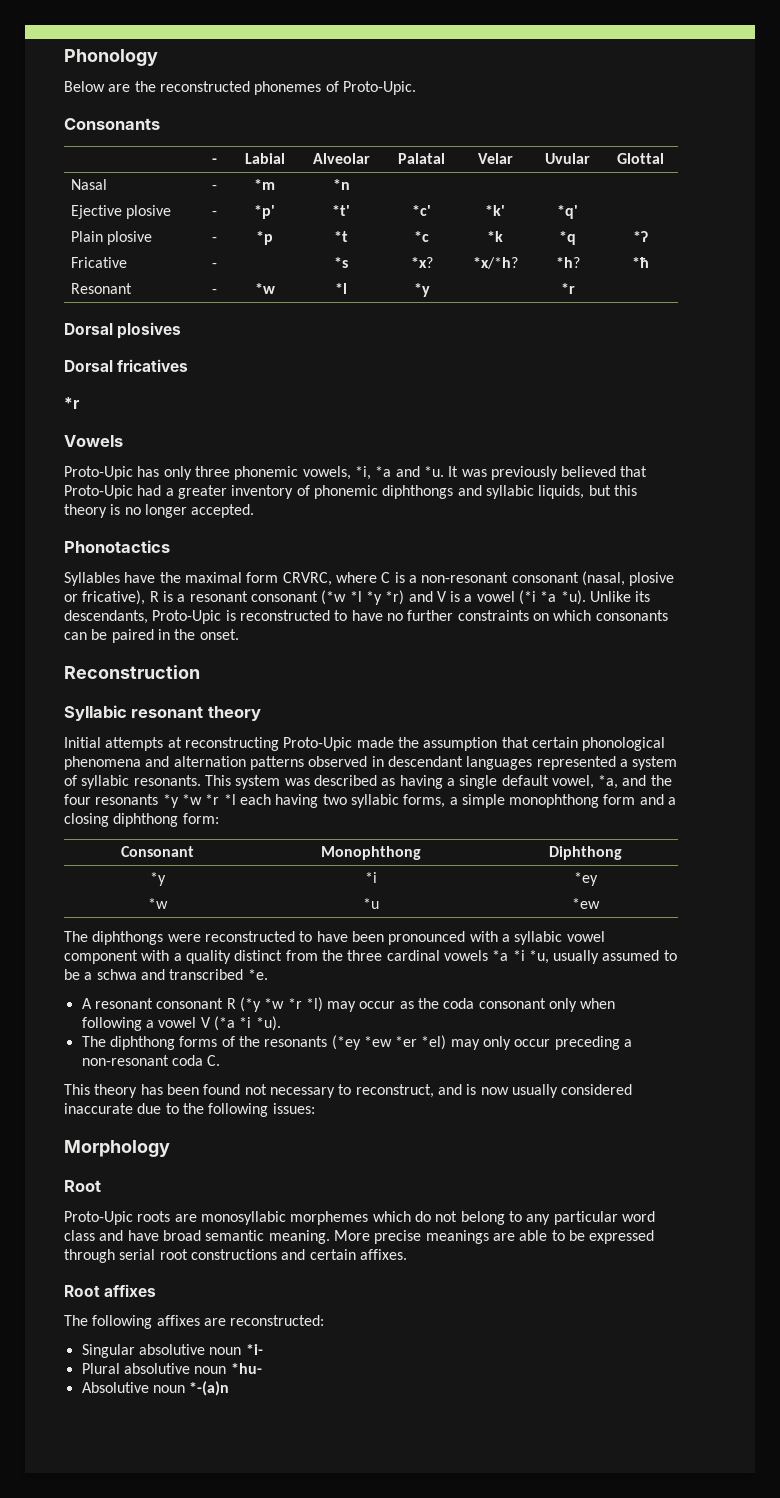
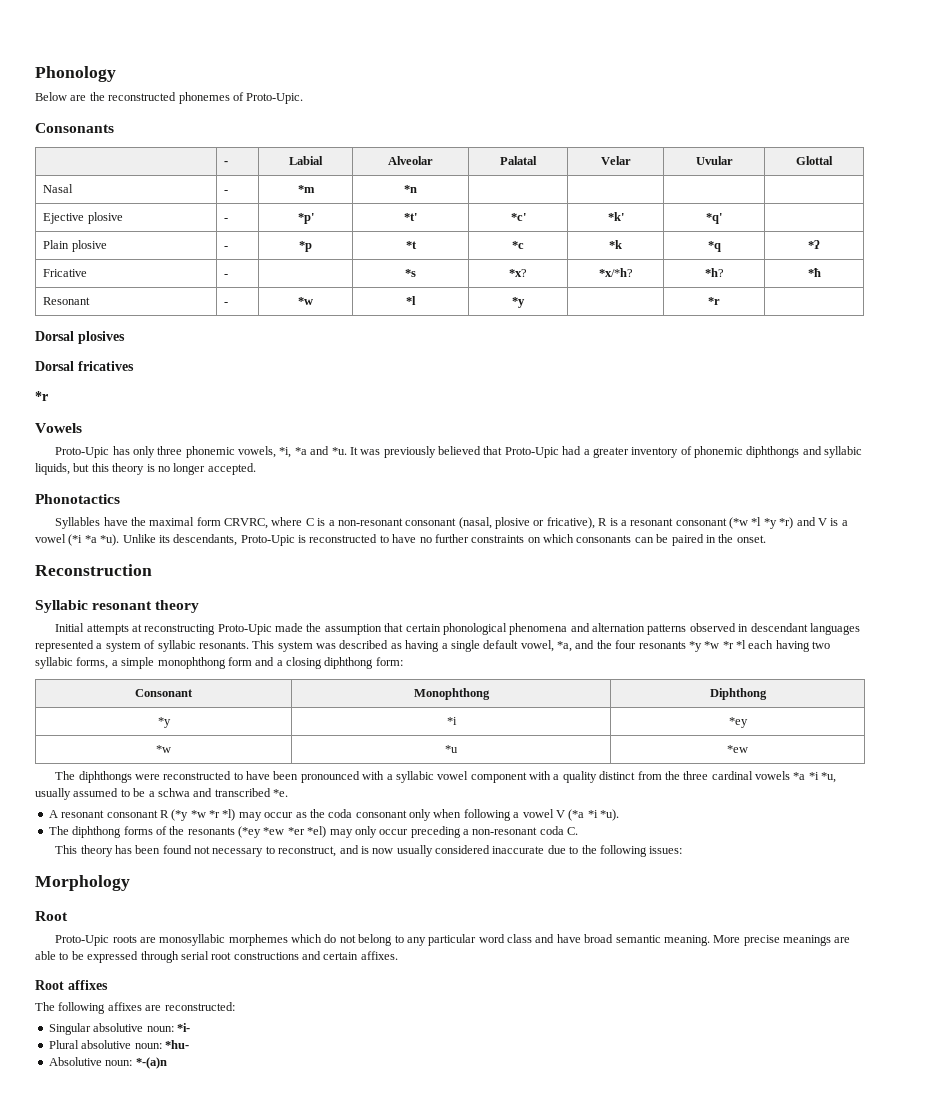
- Singular absolutive noun *i-
+ Singular absolutive noun: *i-
- Plural absolutive noun *hu-
+ Plural absolutive noun: *hu-
- Absolutive noun *-(a)n
+ Absolutive noun: *-(a)n

